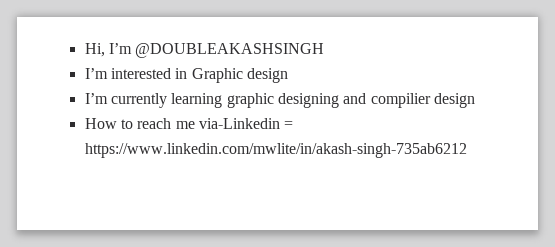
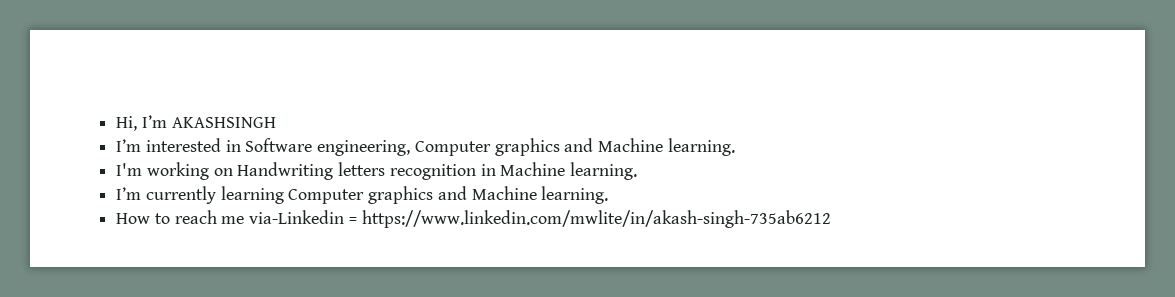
- Hi, I’m @DOUBLEAKASHSINGH
+ Hi, I’m AKASHSINGH
- I’m interested in Graphic design
- I’m currently learning graphic designing and compilier design
+ I’m interested in Software engineering, Computer graphics and Machine learning.
+ I'm working on Handwriting letters recognition in Machine learning.
+ I’m currently learning Computer graphics and Machine learning.

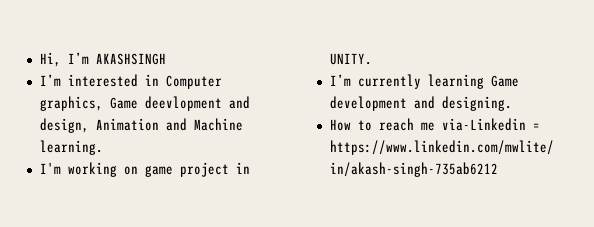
- I’m interested in Software engineering, Computer graphics and Machine learning.
+ I’m interested in Computer graphics, Game deevlopment and design, Animation and Machine learning.
- I'm working on Handwriting letters recognition in Machine learning.
- I’m currently learning Computer graphics and Machine learning.
+ I'm working on game project in UNITY.
+ I’m currently learning Game development and designing.

